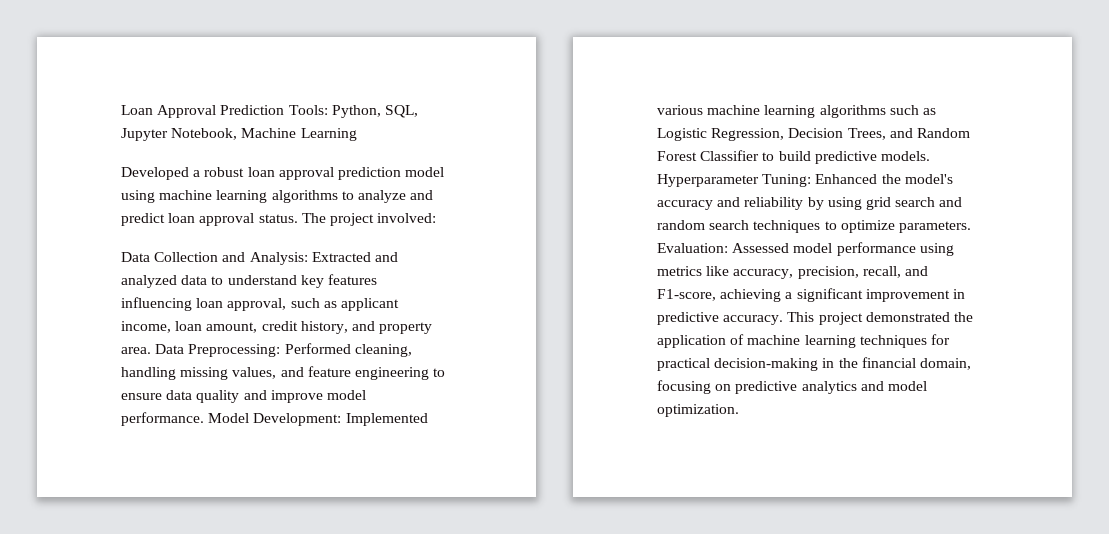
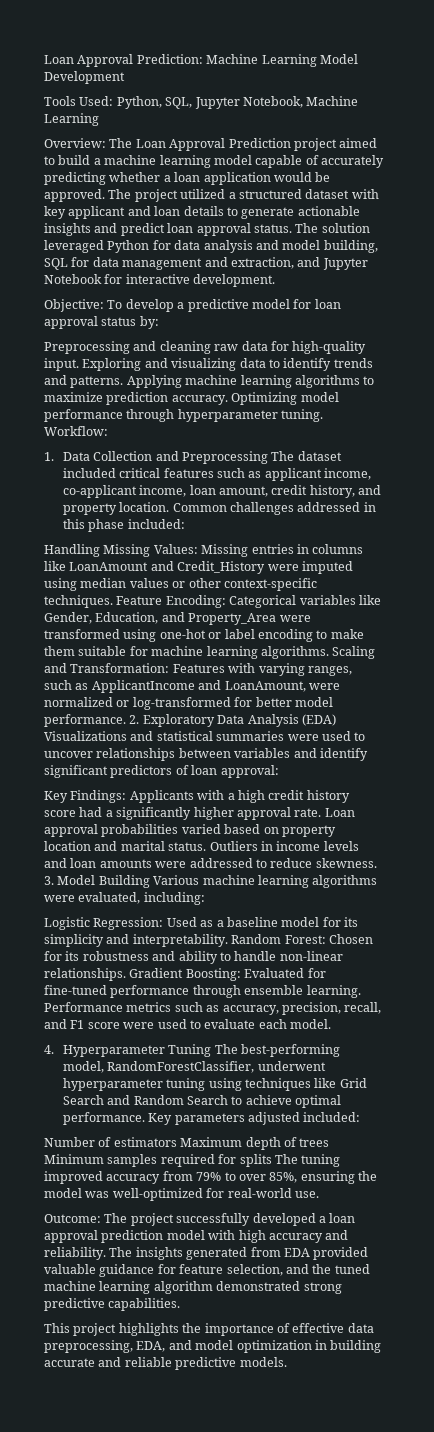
- Loan Approval Prediction Tools: Python, SQL, Jupyter Notebook, Machine Learning
+ Loan Approval Prediction: Machine Learning Model Development
+ Tools Used: Python, SQL, Jupyter Notebook, Machine Learning
- Developed a robust loan approval prediction model using machine learning algorithms to analyze and predict loan approval status.
+ Overview: The Loan Approval Prediction project aimed to build a machine learning model capable of accurately predicting whether a loan application would be approved. The project utilized a structured dataset with key applicant and loan details to generate actionable insights and predict loan approval status.
- The project involved:
- Data Collection and Analysis: Extracted and analyzed data to understand key features influencing loan approval, such as applicant income, loan amount, credit history, and property area. Data Preprocessing: Performed cleaning, handling missing values, and feature engineering to ensure data quality and improve model performance. Model Development: Implemented various machine learning algorithms such as Logistic Regression, Decision Trees, and Random Forest Classifier to build predictive models. Hyperparameter Tuning: Enhanced the model's accuracy and reliability by using grid search and random search techniques to optimize parameters. Evaluation: Assessed model performance using metrics like accuracy, precision, recall, and F1-score, achieving a significant improvement in predictive accuracy. This project demonstrated the application of machine learning techniques for practical decision-making in the financial domain, focusing on predictive analytics and model optimization.
+ The solution leveraged Python for data analysis and model building, SQL for data management and extraction, and Jupyter Notebook for interactive development.
+ Objective: To develop a predictive model for loan approval status by:
+ Preprocessing and cleaning raw data for high-quality input. Exploring and visualizing data to identify trends and patterns. Applying machine learning algorithms to maximize prediction accuracy. Optimizing model performance through hyperparameter tuning. Workflow:
+ 1. Data Collection and Preprocessing The dataset included critical features such as applicant income, co-applicant income, loan amount, credit history, and property location. Common challenges addressed in this phase included:
+ Handling Missing Values: Missing entries in columns like LoanAmount and Credit_History were imputed using median values or other context-specific techniques. Feature Encoding: Categorical variables like Gender, Education, and Property_Area were transformed using one-hot or label encoding to make them suitable for machine learning algorithms. Scaling and Transformation: Features with varying ranges, such as ApplicantIncome and LoanAmount, were normalized or log-transformed for better model performance. 2. Exploratory Data Analysis (EDA) Visualizations and statistical summaries were used to uncover relationships between variables and identify significant predictors of loan approval:
+ Key Findings: Applicants with a high credit history score had a significantly higher approval rate. Loan approval probabilities varied based on property location and marital status. Outliers in income levels and loan amounts were addressed to reduce skewness. 3. Model Building Various machine learning algorithms were evaluated, including:
+ Logistic Regression: Used as a baseline model for its simplicity and interpretability. Random Forest: Chosen for its robustness and ability to handle non-linear relationships. Gradient Boosting: Evaluated for fine-tuned performance through ensemble learning. Performance metrics such as accuracy, precision, recall, and F1 score were used to evaluate each model.
+ 4. Hyperparameter Tuning The best-performing model, RandomForestClassifier, underwent hyperparameter tuning using techniques like Grid Search and Random Search to achieve optimal performance. Key parameters adjusted included:
+ Number of estimators Maximum depth of trees Minimum samples required for splits The tuning improved accuracy from 79% to over 85%, ensuring the model was well-optimized for real-world use.
+ Outcome: The project successfully developed a loan approval prediction model with high accuracy and reliability. The insights generated from EDA provided valuable guidance for feature selection, and the tuned machine learning algorithm demonstrated strong predictive capabilities.
+ This project highlights the importance of effective data preprocessing, EDA, and model optimization in building accurate and reliable predictive models.

